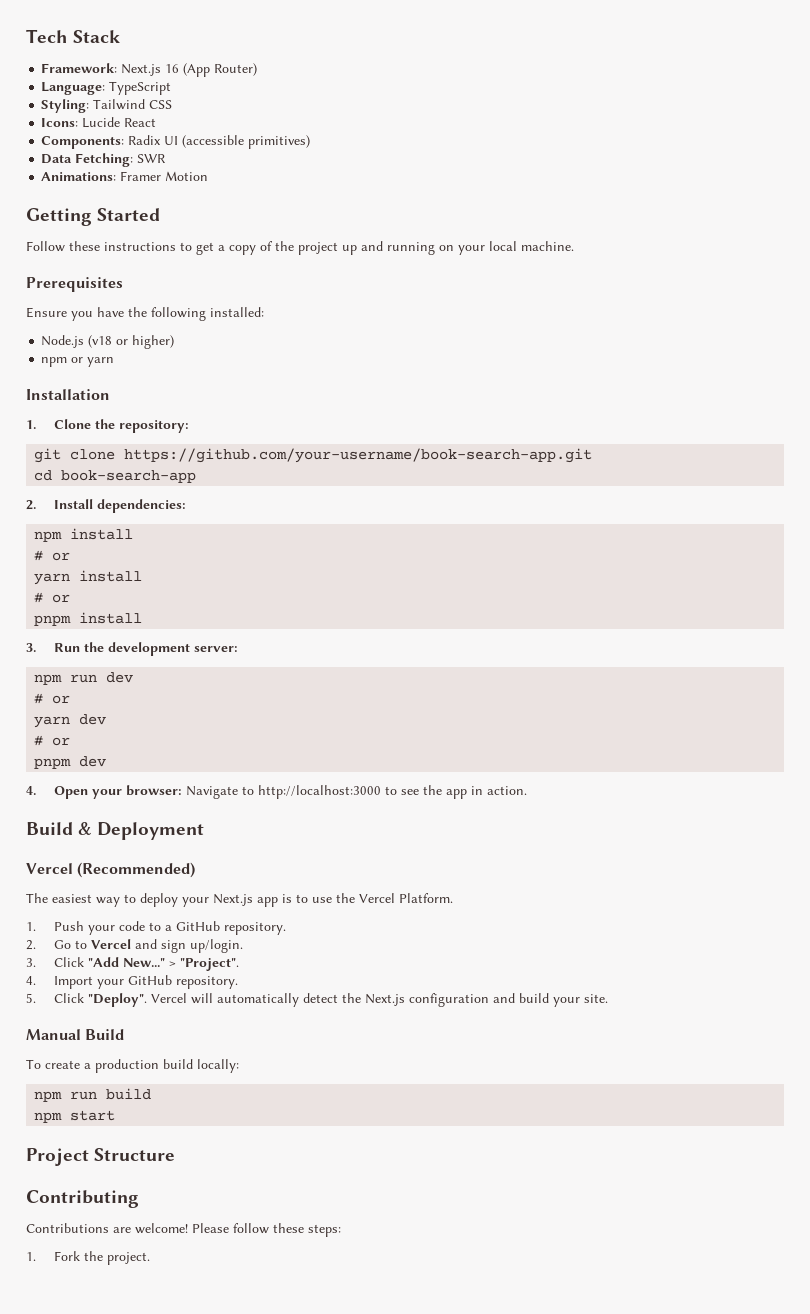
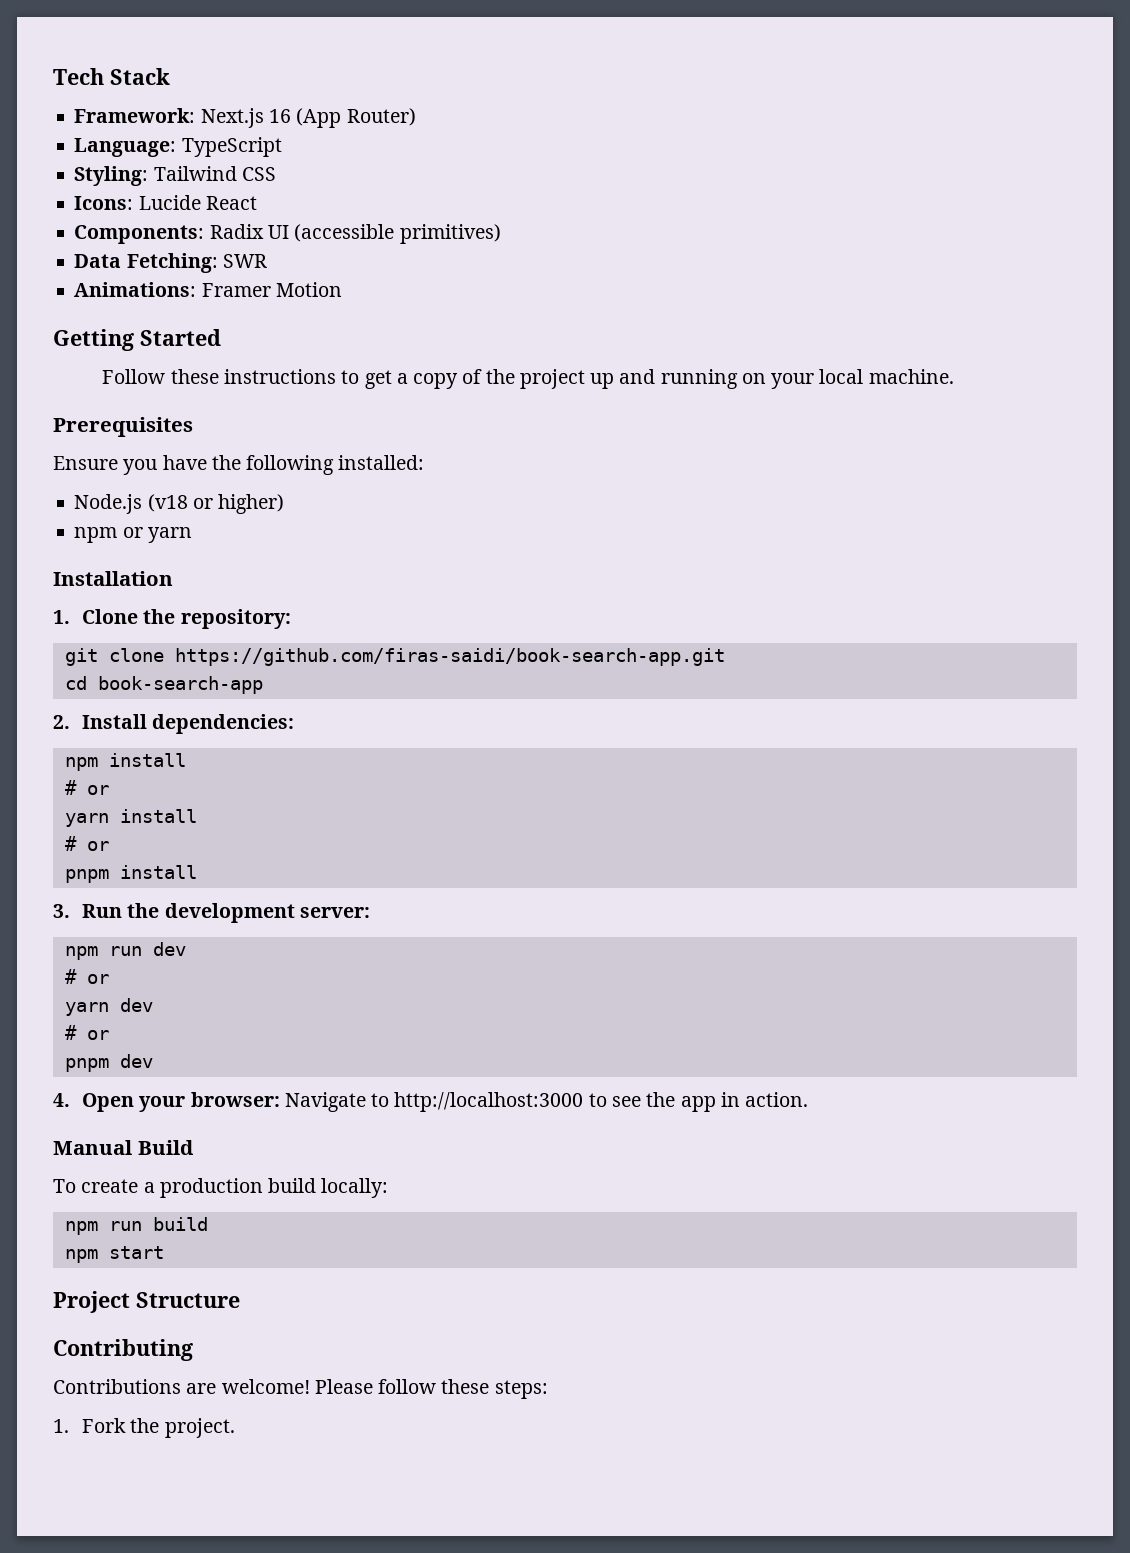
- git clone https://github.com/your-username/book-search-app.git
+ git clone https://github.com/firas-saidi/book-search-app.git
- Build & Deployment
- Vercel (Recommended)
- The easiest way to deploy your Next.js app is to use the Vercel Platform.
- 1. Push your code to a GitHub repository.
- 2. Go to Vercel and sign up/login.
- 3. Click "Add New..." > "Project".
- 4. Import your GitHub repository.
- 5. Click "Deploy". Vercel will automatically detect the Next.js configuration and build your site.

